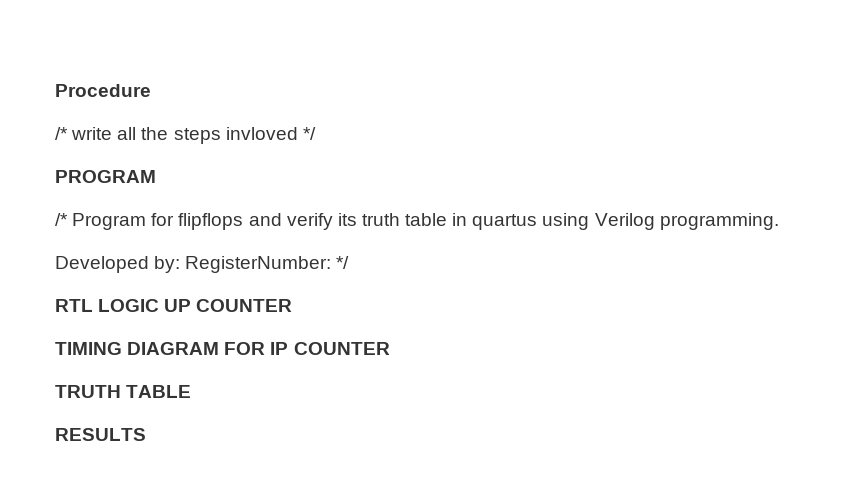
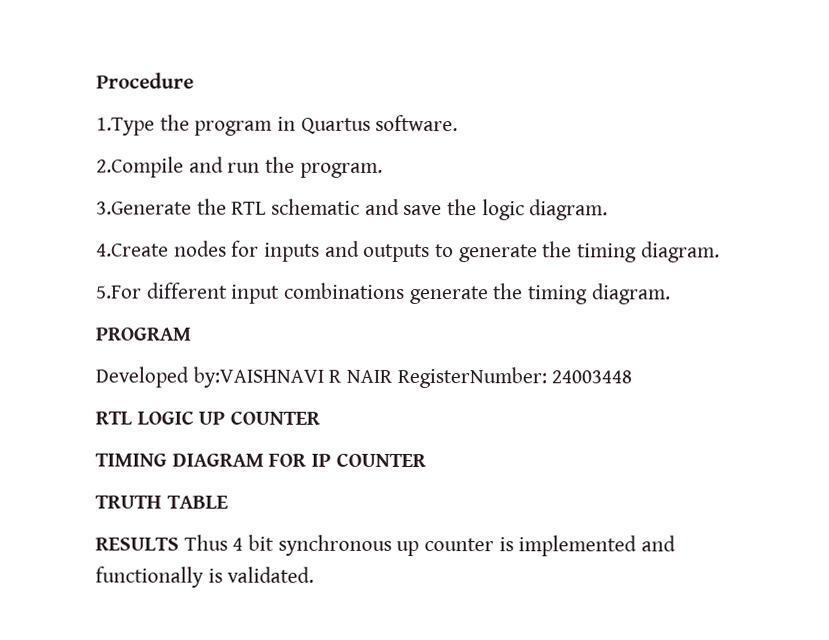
- /* write all the steps invloved */
+ 1.Type the program in Quartus software.
+ 2.Compile and run the program.
+ 3.Generate the RTL schematic and save the logic diagram.
+ 4.Create nodes for inputs and outputs to generate the timing diagram.
+ 5.For different input combinations generate the timing diagram.
  PROGRAM
- /* Program for flipflops and verify its truth table in quartus using Verilog programming.
- Developed by: RegisterNumber: */
+ Developed by:VAISHNAVI R NAIR RegisterNumber: 24003448
- RESULTS
+ RESULTS Thus 4 bit synchronous up counter is implemented and functionally is validated.

